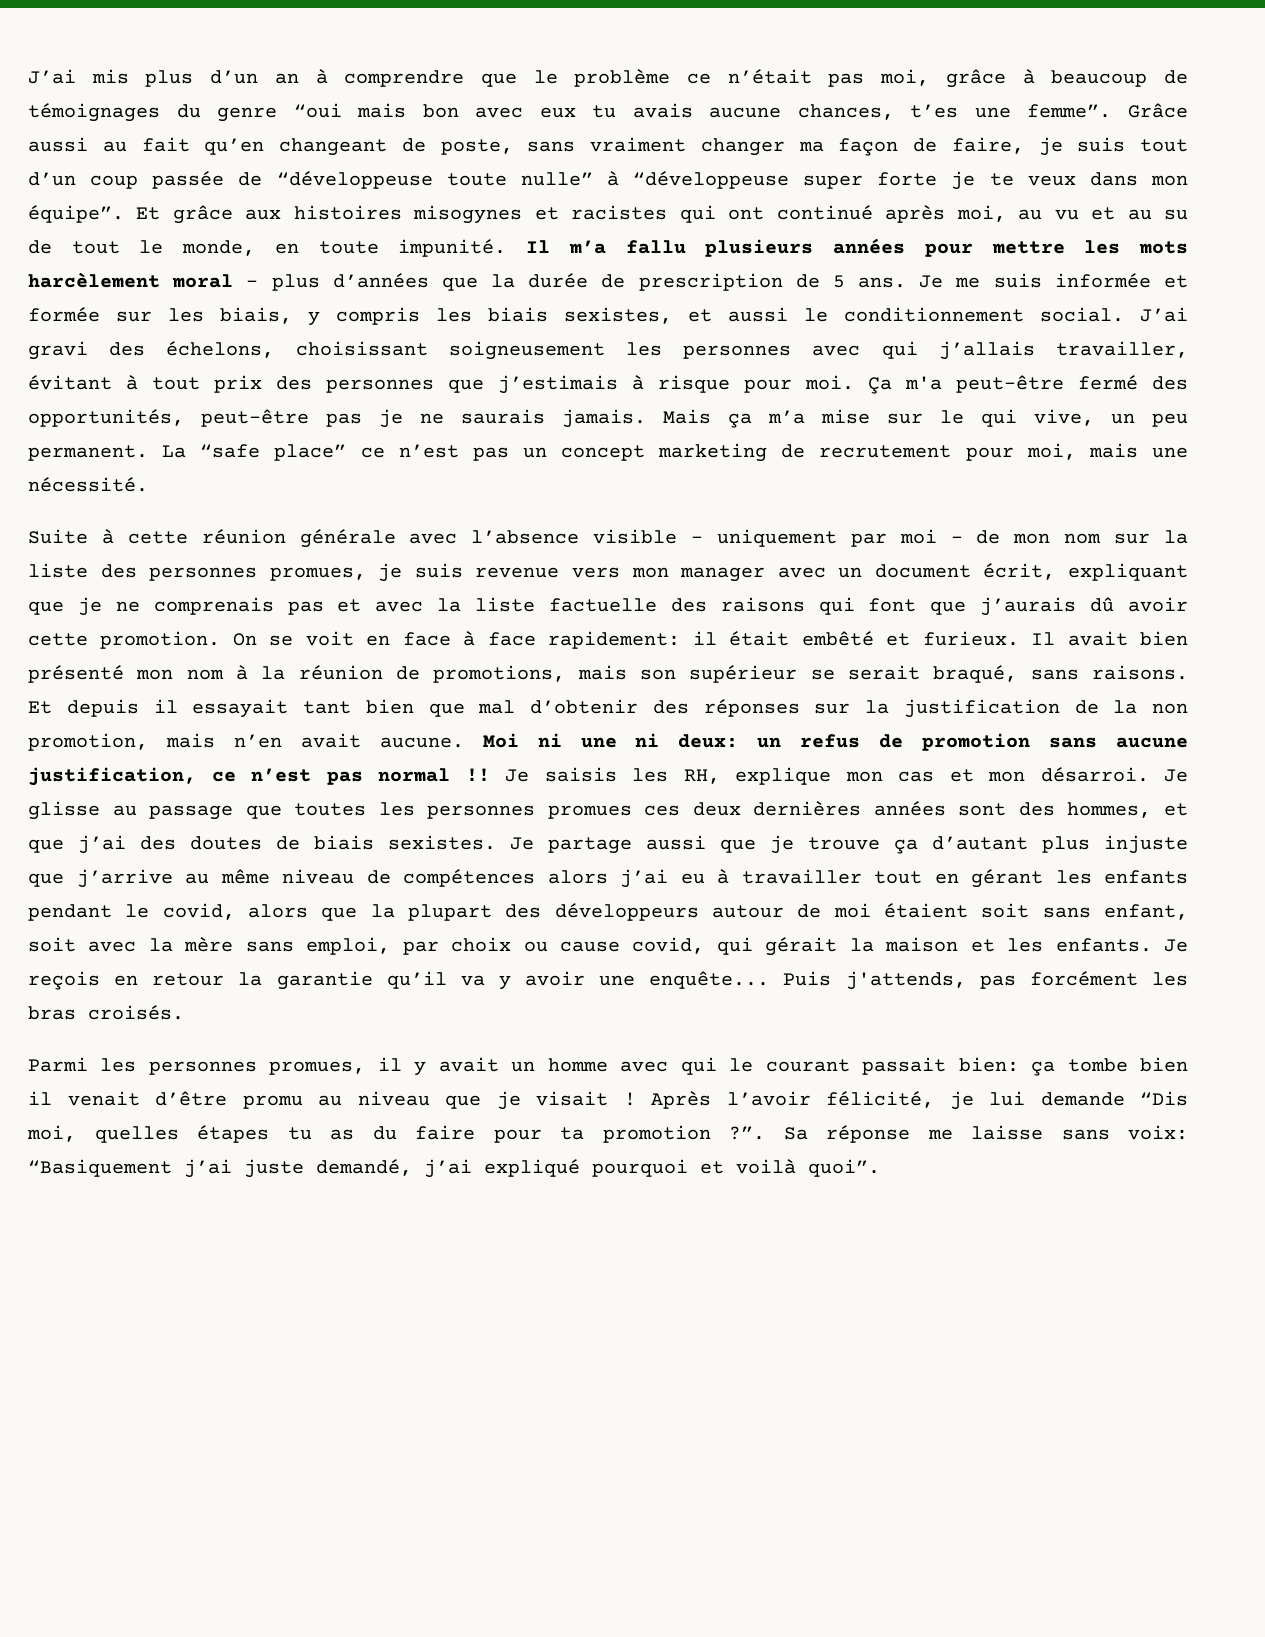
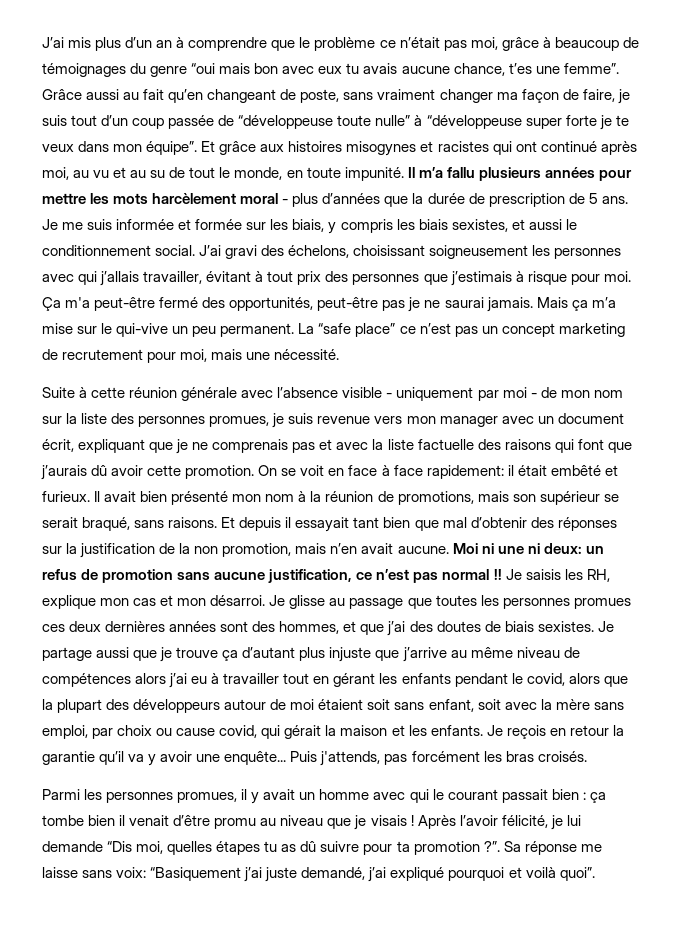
- J’ai mis plus d’un an à comprendre que le problème ce n’était pas moi, grâce à beaucoup de témoignages du genre “oui mais bon avec eux tu avais aucune chances, t’es une femme”.
+ J’ai mis plus d’un an à comprendre que le problème ce n’était pas moi, grâce à beaucoup de témoignages du genre “oui mais bon avec eux tu avais aucune chance, t’es une femme”.
- Ça m'a peut-être fermé des opportunités, peut-être pas je ne saurais jamais.
+ Ça m'a peut-être fermé des opportunités, peut-être pas je ne saurai jamais.
- Mais ça m’a mise sur le qui vive, un peu permanent.
+ Mais ça m’a mise sur le qui-vive un peu permanent.
- Parmi les personnes promues, il y avait un homme avec qui le courant passait bien: ça tombe bien il venait d’être promu au niveau que je visait !
+ Parmi les personnes promues, il y avait un homme avec qui le courant passait bien : ça tombe bien il venait d’être promu au niveau que je visais !
- Après l’avoir félicité, je lui demande “Dis moi, quelles étapes tu as du faire pour ta promotion ?”.
+ Après l’avoir félicité, je lui demande “Dis moi, quelles étapes tu as dû suivre pour ta promotion ?”.

